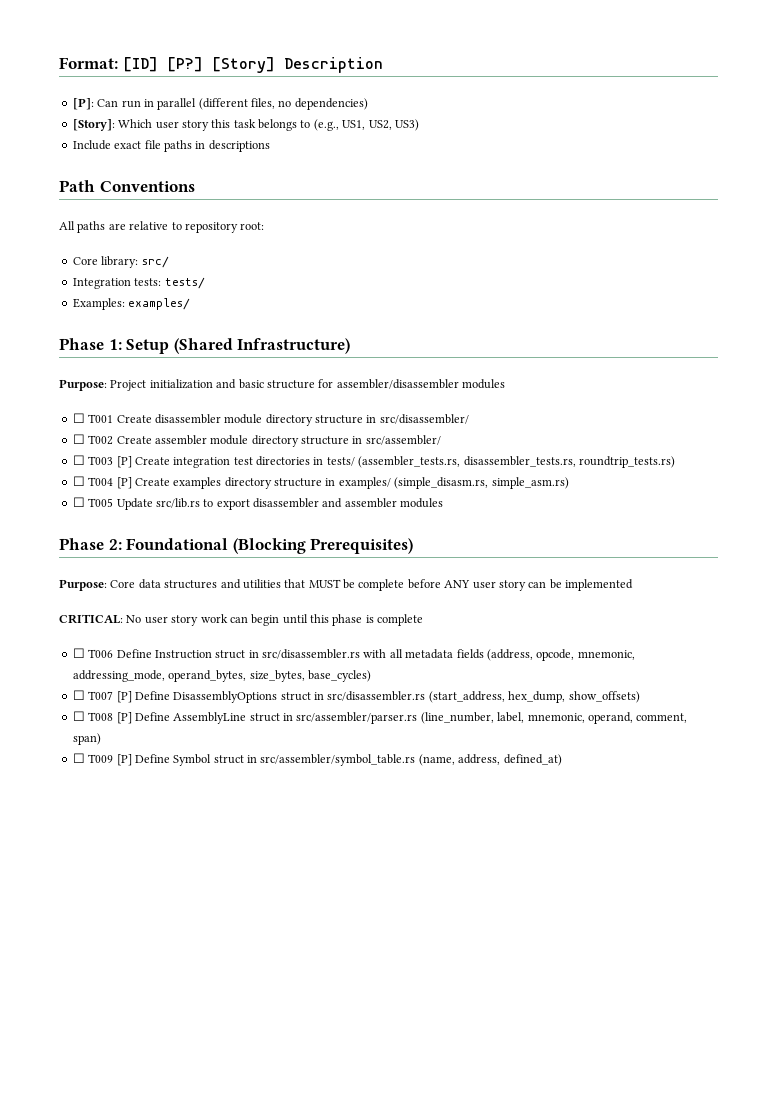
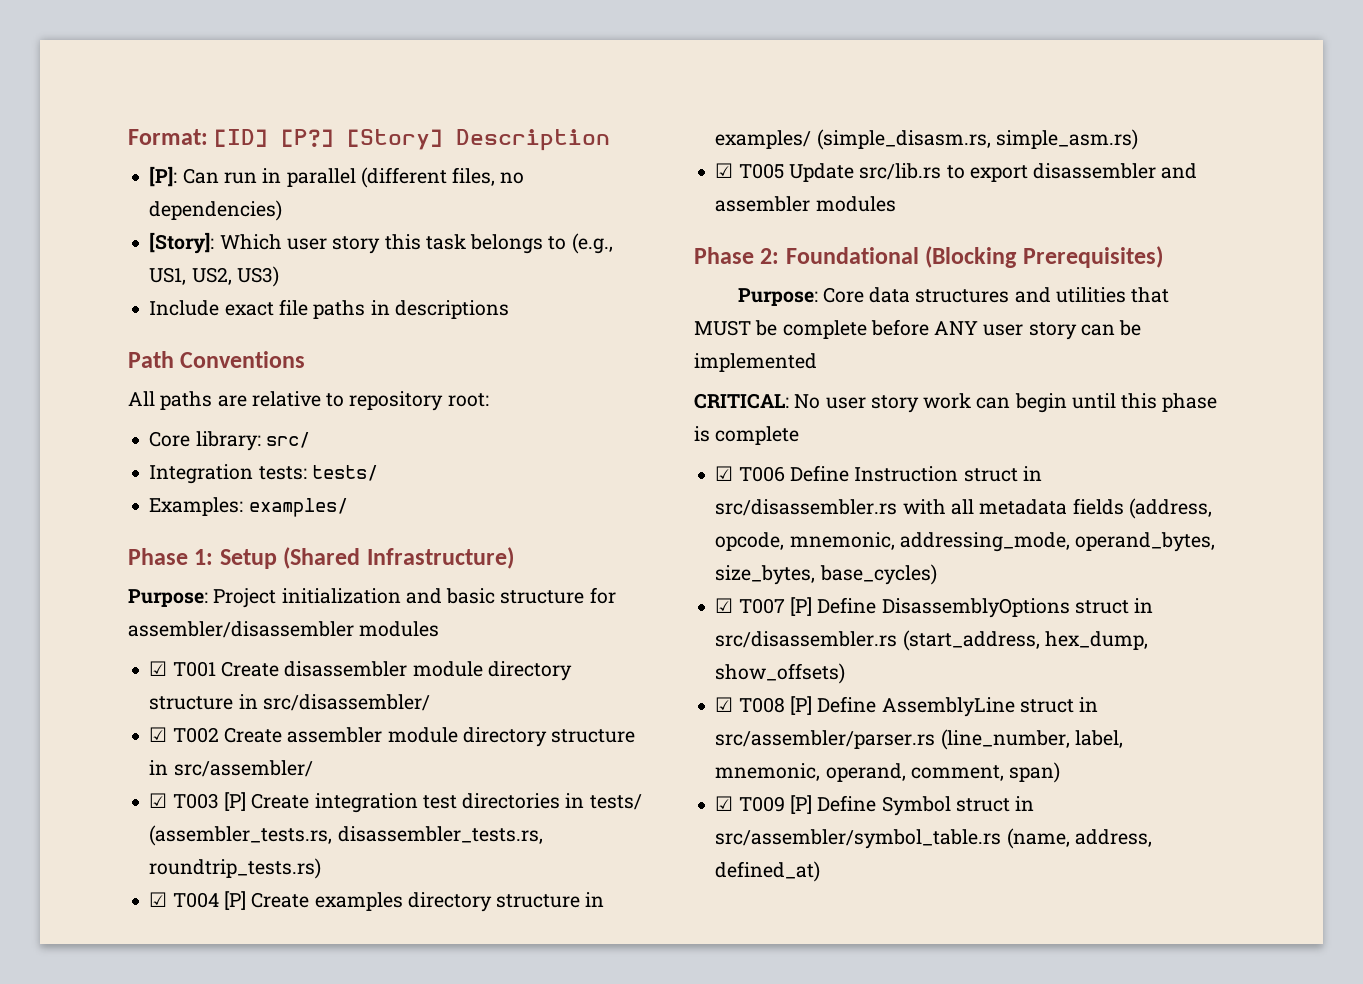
- ☐ T001 Create disassembler module directory structure in src/disassembler/
+ ☑ T001 Create disassembler module directory structure in src/disassembler/
- ☐ T002 Create assembler module directory structure in src/assembler/
+ ☑ T002 Create assembler module directory structure in src/assembler/
- ☐ T003 [P] Create integration test directories in tests/ (assembler_tests.rs, disassembler_tests.rs, roundtrip_tests.rs)
+ ☑ T003 [P] Create integration test directories in tests/ (assembler_tests.rs, disassembler_tests.rs, roundtrip_tests.rs)
- ☐ T004 [P] Create examples directory structure in examples/ (simple_disasm.rs, simple_asm.rs)
+ ☑ T004 [P] Create examples directory structure in examples/ (simple_disasm.rs, simple_asm.rs)
- ☐ T005 Update src/lib.rs to export disassembler and assembler modules
+ ☑ T005 Update src/lib.rs to export disassembler and assembler modules
- ☐ T006 Define Instruction struct in src/disassembler.rs with all metadata fields (address, opcode, mnemonic, addressing_mode, operand_bytes, size_bytes, base_cycles)
+ ☑ T006 Define Instruction struct in src/disassembler.rs with all metadata fields (address, opcode, mnemonic, addressing_mode, operand_bytes, size_bytes, base_cycles)
- ☐ T007 [P] Define DisassemblyOptions struct in src/disassembler.rs (start_address, hex_dump, show_offsets)
+ ☑ T007 [P] Define DisassemblyOptions struct in src/disassembler.rs (start_address, hex_dump, show_offsets)
- ☐ T008 [P] Define AssemblyLine struct in src/assembler/parser.rs (line_number, label, mnemonic, operand, comment, span)
+ ☑ T008 [P] Define AssemblyLine struct in src/assembler/parser.rs (line_number, label, mnemonic, operand, comment, span)
- ☐ T009 [P] Define Symbol struct in src/assembler/symbol_table.rs (name, address, defined_at)
+ ☑ T009 [P] Define Symbol struct in src/assembler/symbol_table.rs (name, address, defined_at)

